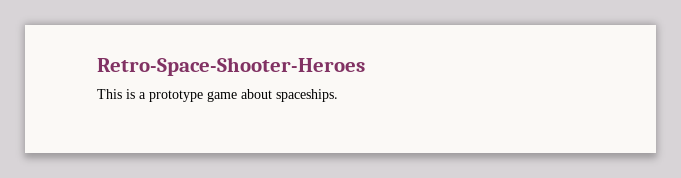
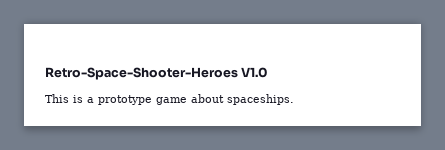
- Retro-Space-Shooter-Heroes
+ Retro-Space-Shooter-Heroes V1.0

